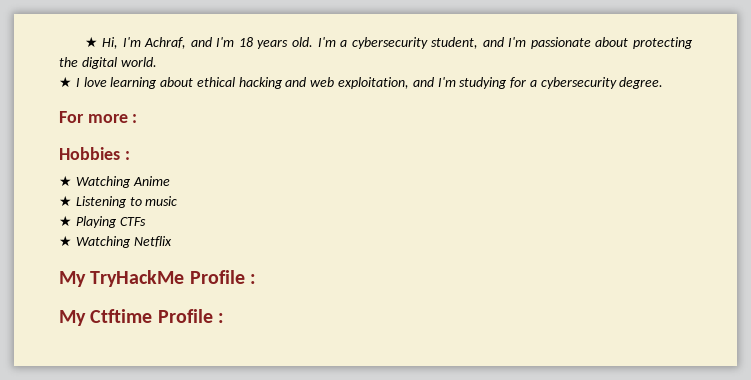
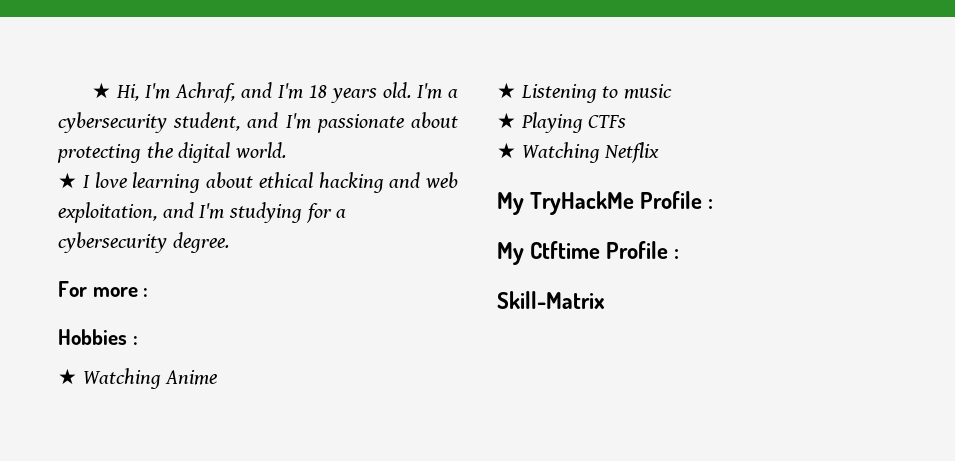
+ Skill-Matrix

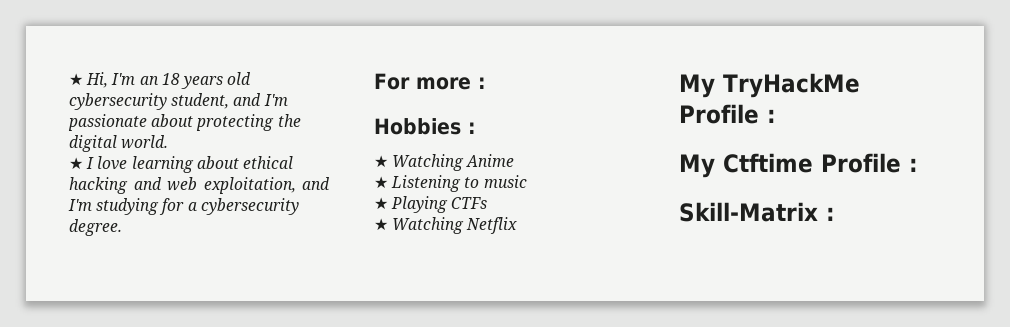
- ★ Hi, I'm Achraf, and I'm 18 years old. I'm a cybersecurity student, and I'm passionate about protecting the digital world.
+ ★ Hi, I'm an 18 years old cybersecurity student, and I'm passionate about protecting the digital world.
- Skill-Matrix
+ Skill-Matrix :

